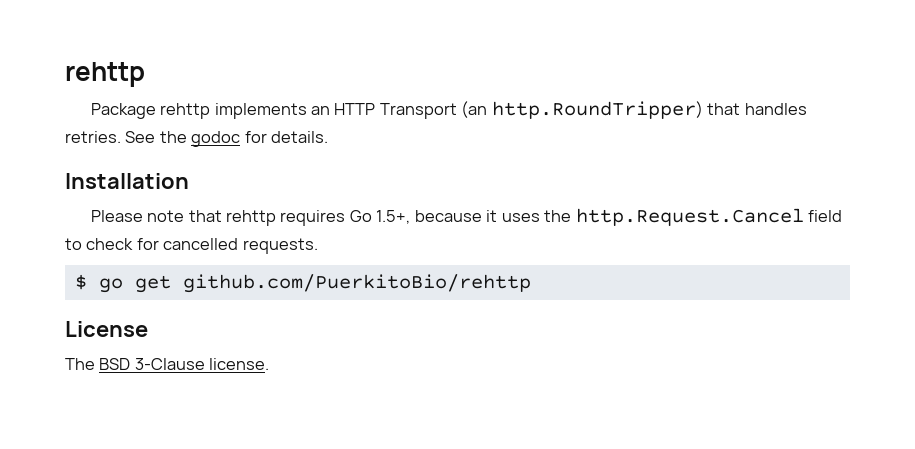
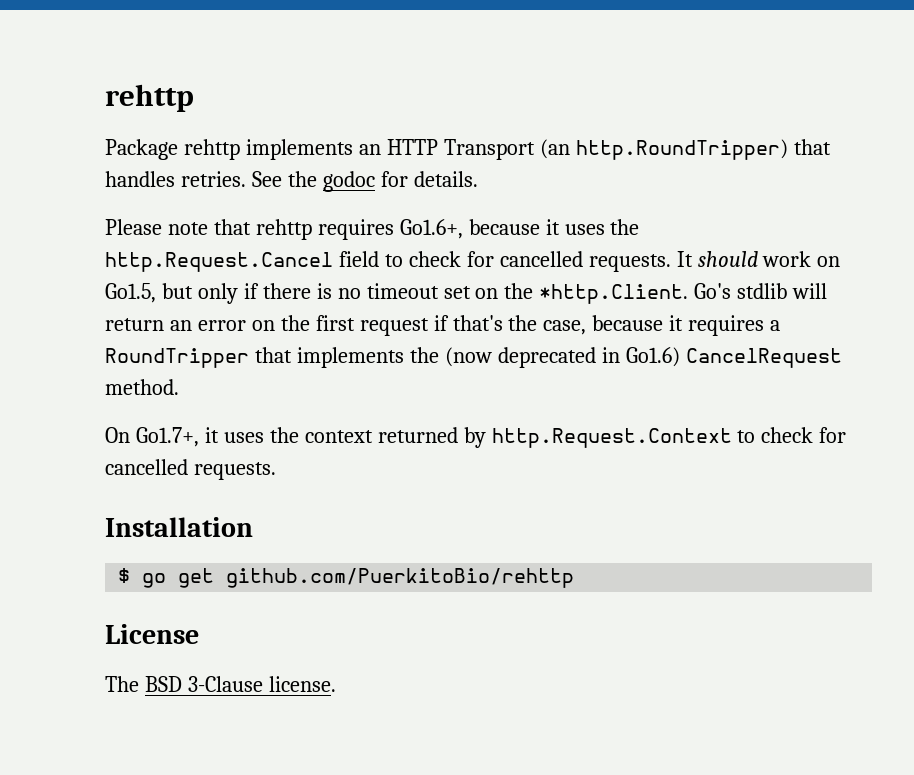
- Installation
- Please note that rehttp requires Go 1.5+, because it uses the http.Request.Cancel field to check for cancelled requests.
+ Please note that rehttp requires Go1.6+, because it uses the http.Request.Cancel field to check for cancelled requests. It should work on Go1.5, but only if there is no timeout set on the *http.Client. Go's stdlib will return an error on the first request if that's the case, because it requires a RoundTripper that implements the (now deprecated in Go1.6) CancelRequest method.
+ On Go1.7+, it uses the context returned by http.Request.Context to check for cancelled requests.
+ Installation

